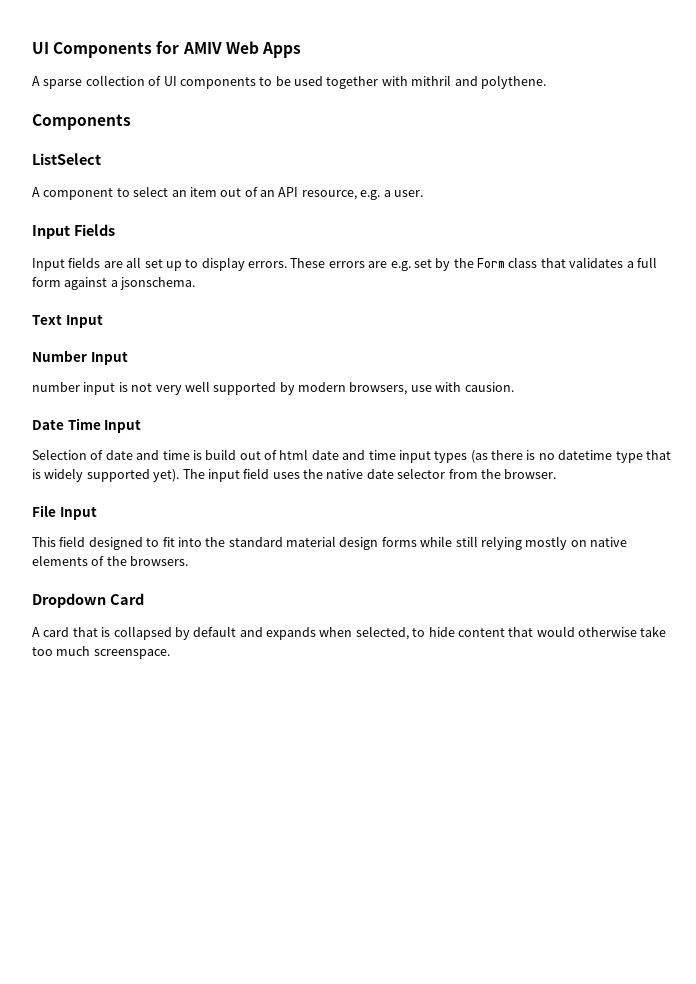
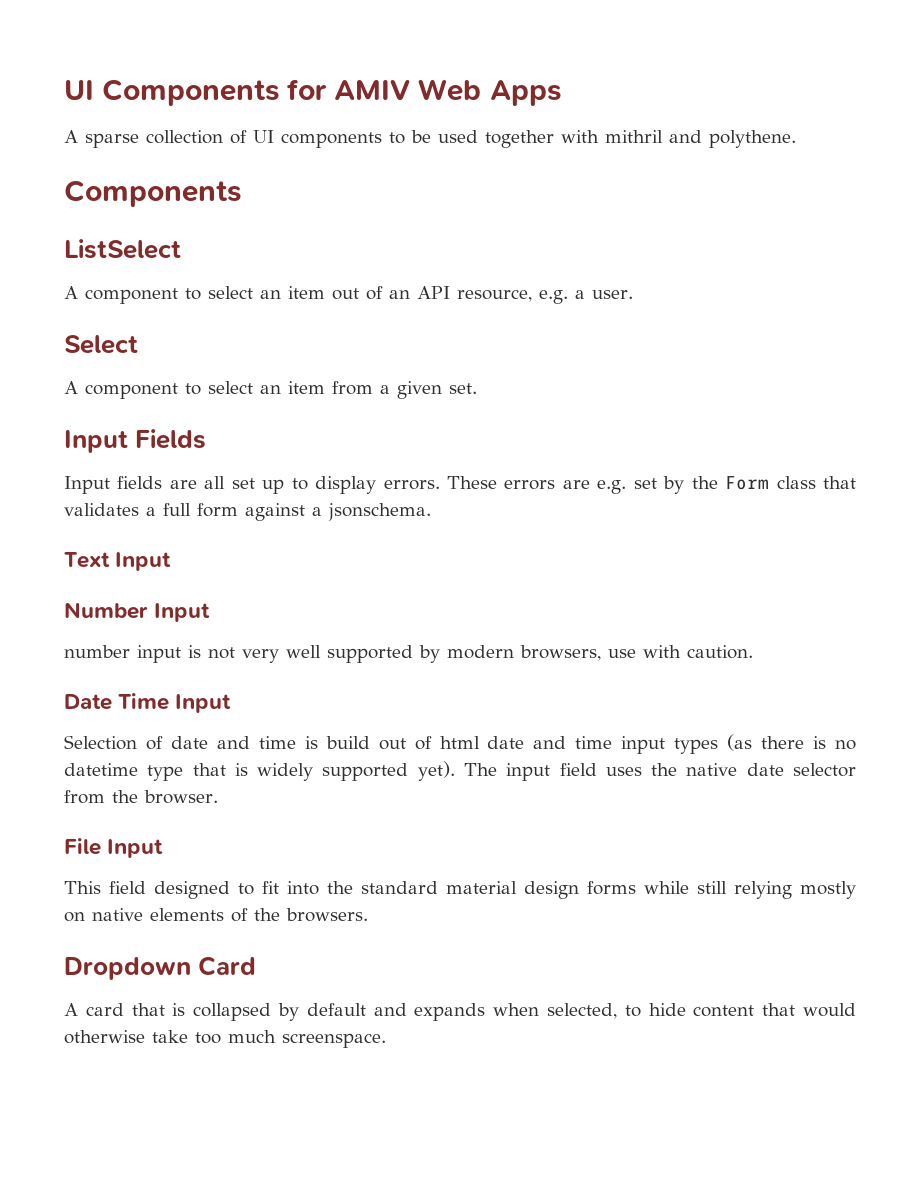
+ Select
+ A component to select an item from a given set.
- number input is not very well supported by modern browsers, use with causion.
+ number input is not very well supported by modern browsers, use with caution.

